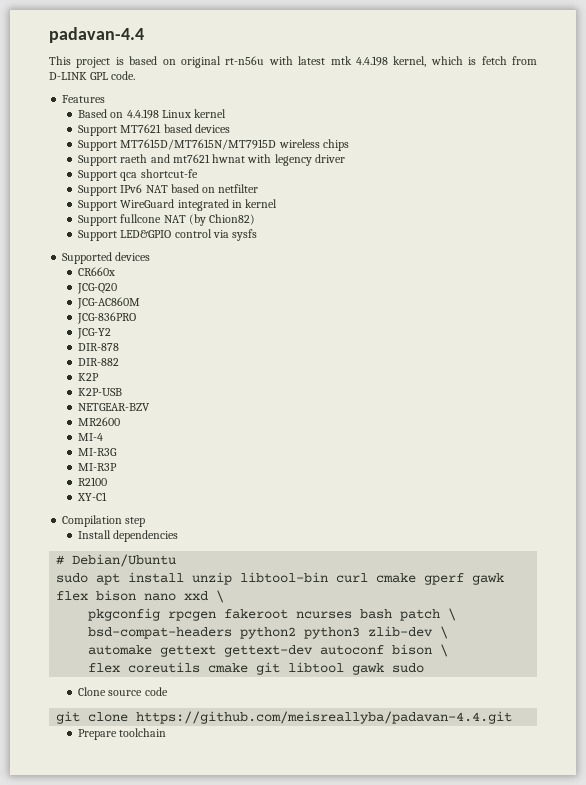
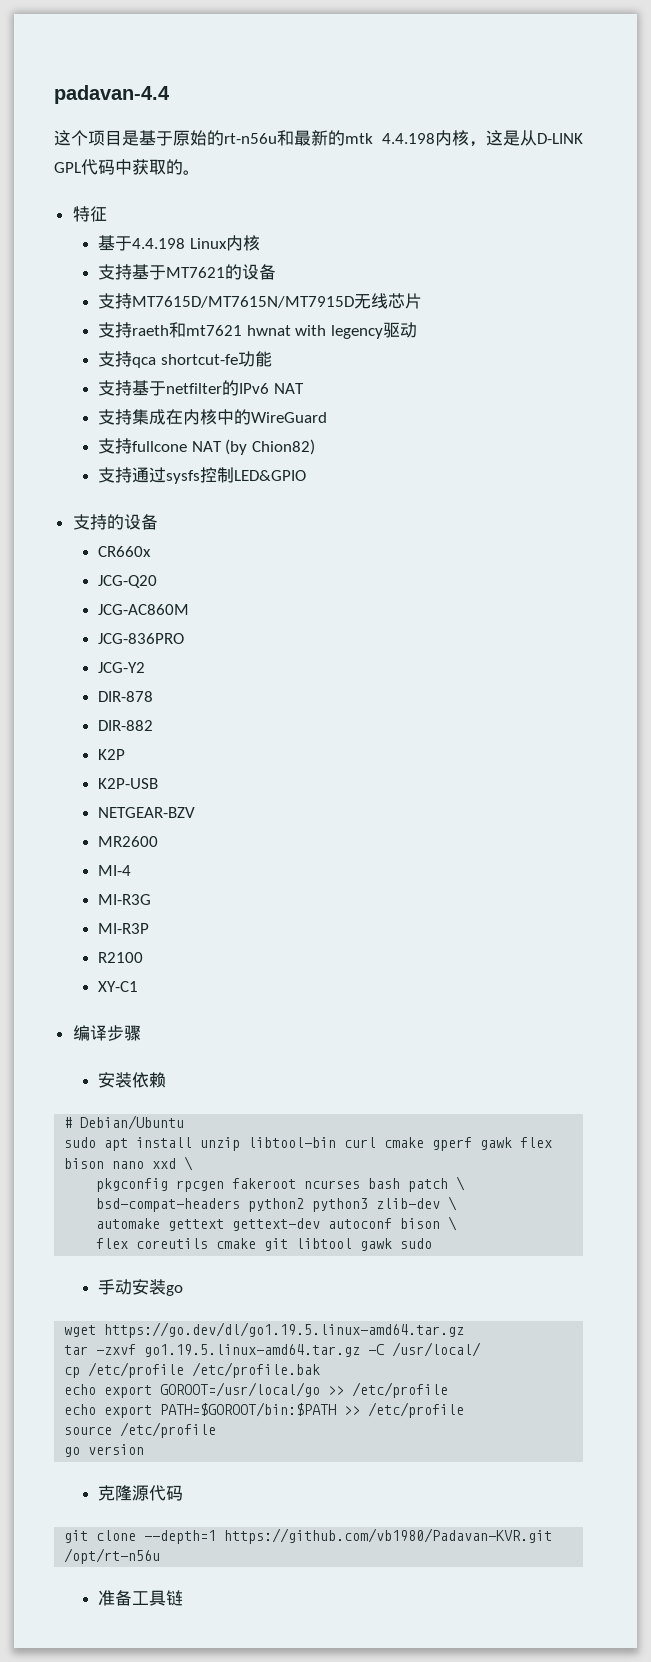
- This project is based on original rt-n56u with latest mtk 4.4.198 kernel, which is fetch from D-LINK GPL code.
- Features
- Based on 4.4.198 Linux kernel
- Support MT7621 based devices
- Support MT7615D/MT7615N/MT7915D wireless chips
- Support raeth and mt7621 hwnat with legency driver
- Support qca shortcut-fe
- Support IPv6 NAT based on netfilter
- Support WireGuard integrated in kernel
- Support fullcone NAT (by Chion82)
- Support LED&GPIO control via sysfs
- Supported devices
+ 这个项目是基于原始的rt-n56u和最新的mtk 4.4.198内核，这是从D-LINK GPL代码中获取的。
+ 特征
+ 基于4.4.198 Linux内核
+ 支持基于MT7621的设备
+ 支持MT7615D/MT7615N/MT7915D无线芯片
+ 支持raeth和mt7621 hwnat with legency驱动
+ 支持qca shortcut-fe功能
+ 支持基于netfilter的IPv6 NAT
+ 支持集成在内核中的WireGuard
+ 支持fullcone NAT (by Chion82)
+ 支持通过sysfs控制LED&GPIO
+ 支持的设备
- Compilation step
- Install dependencies
+ 编译步骤
+ 安装依赖
- Clone source code
- git clone https://github.com/meisreallyba/padavan-4.4.git
- Prepare toolchain
+ 手动安装go
+ wget https://go.dev/dl/go1.19.5.linux-amd64.tar.gz
+ tar -zxvf go1.19.5.linux-amd64.tar.gz -C /usr/local/
+ cp /etc/profile /etc/profile.bak
+ echo export GOROOT=/usr/local/go >> /etc/profile
+ echo export PATH=$GOROOT/bin:$PATH >> /etc/profile
+ source /etc/profile
+ go version
+ 克隆源代码
+ git clone --depth=1 https://github.com/vb1980/Padavan-KVR.git /opt/rt-n56u
+ 准备工具链

